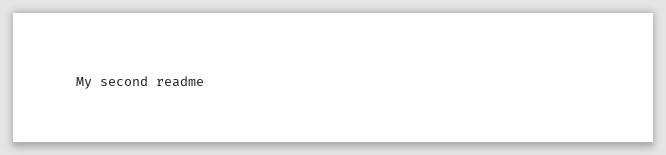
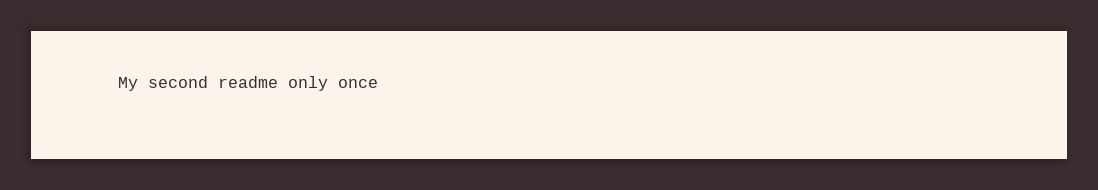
- My second readme
+ My second readme only once

